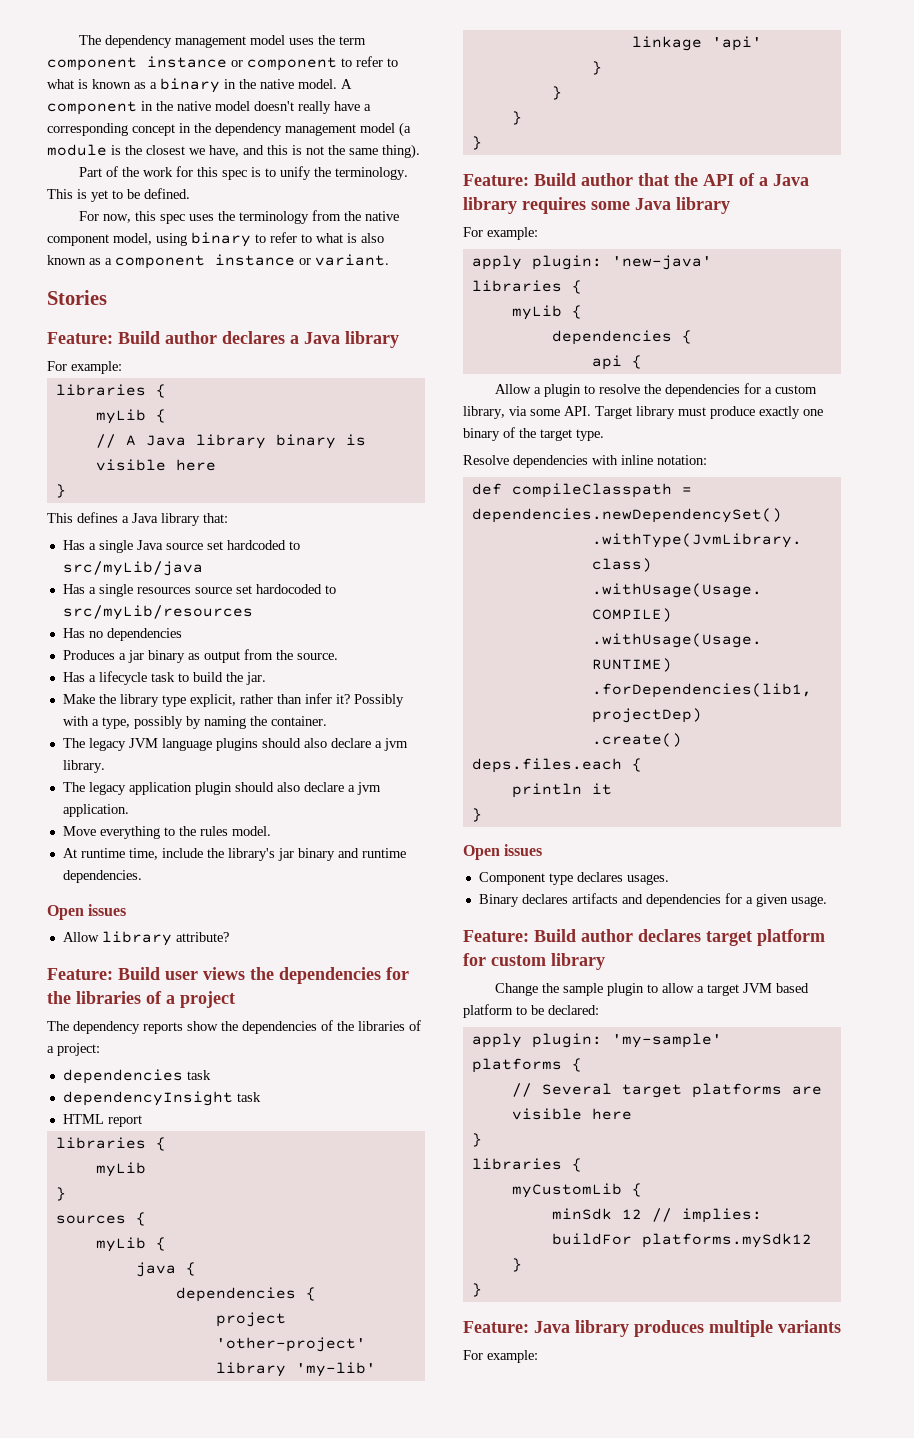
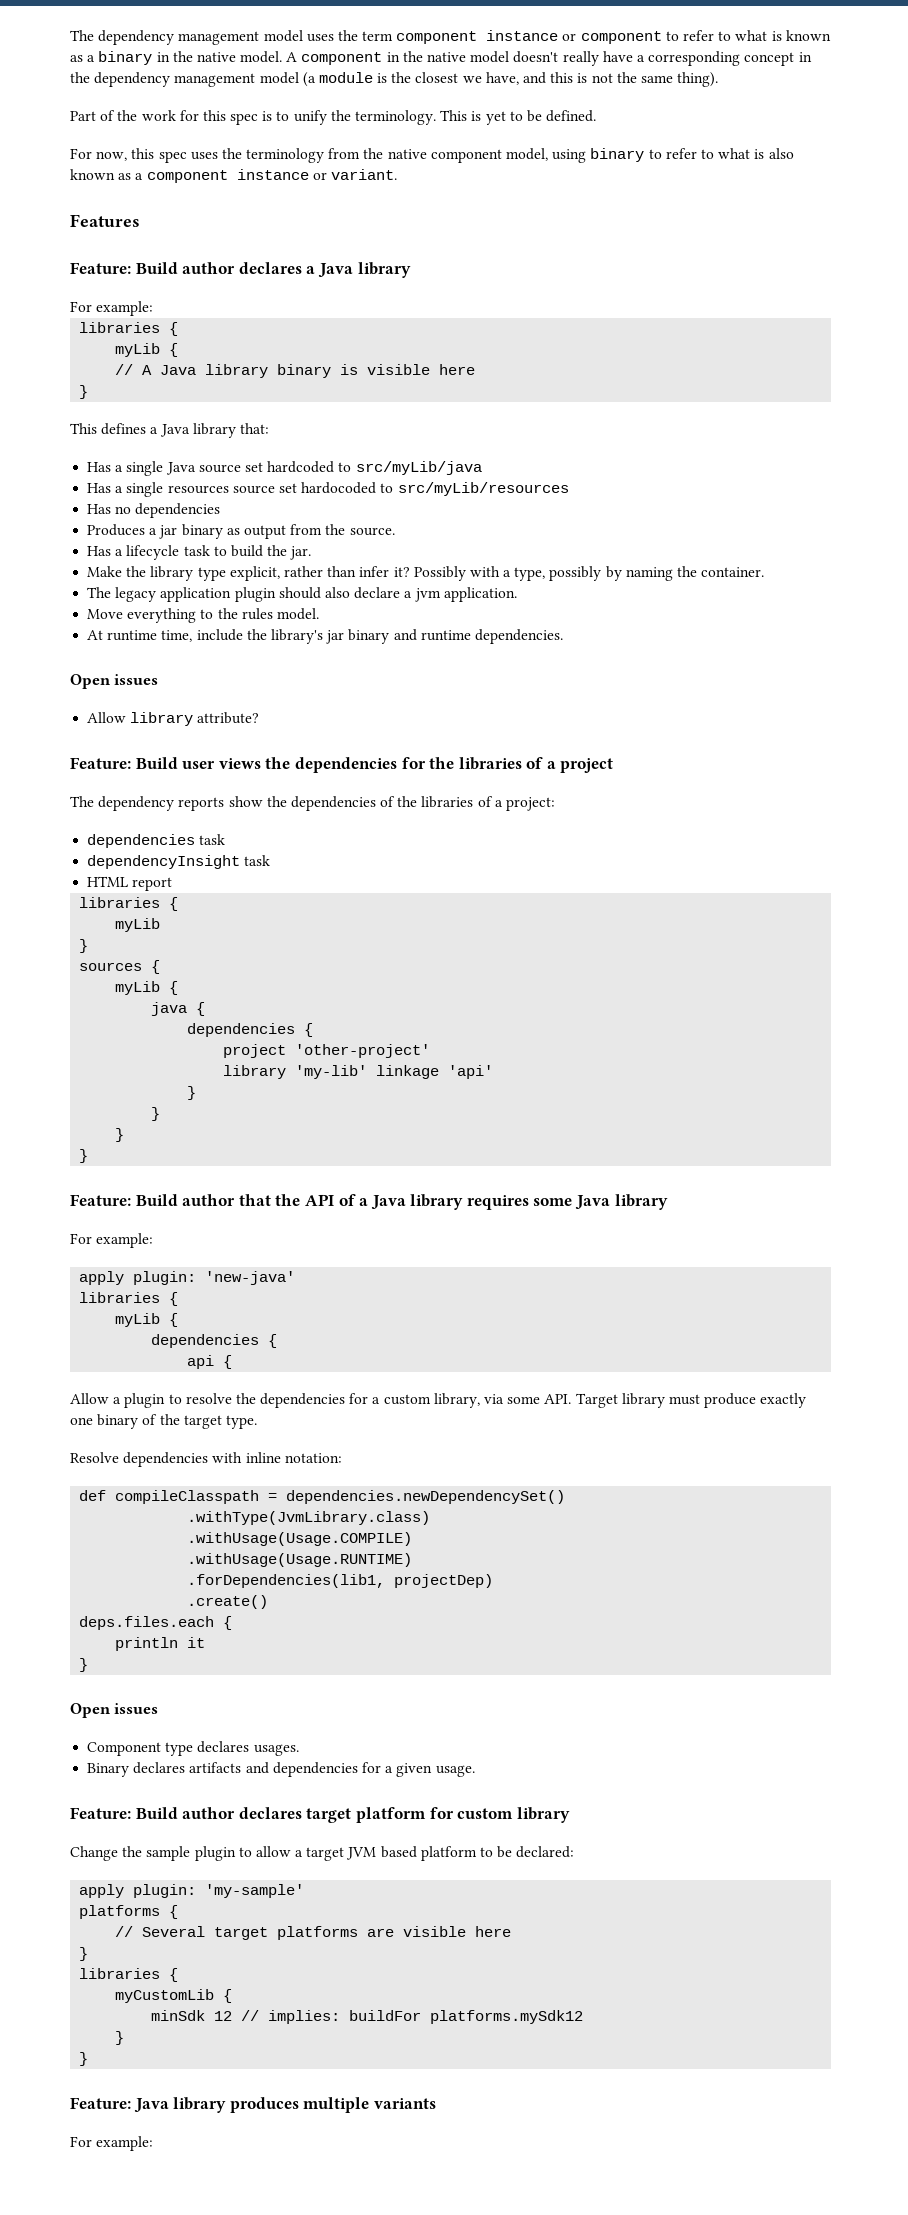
- Stories
+ Features
- The legacy JVM language plugins should also declare a jvm library.

